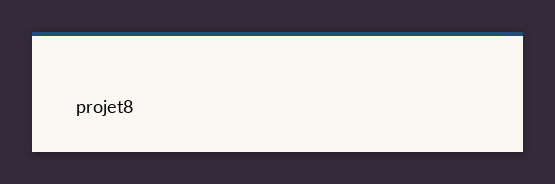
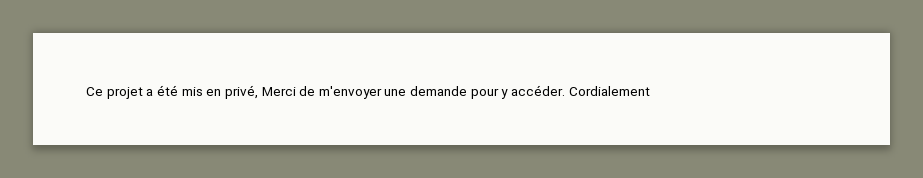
- projet8
+ Ce projet a été mis en privé, Merci de m'envoyer une demande pour y accéder. Cordialement

